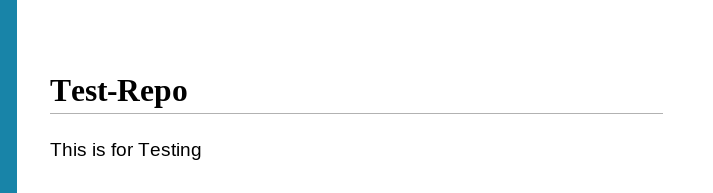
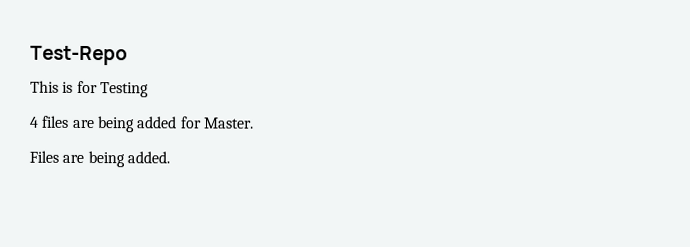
+ 4 files are being added for Master.
+ Files are being added.

